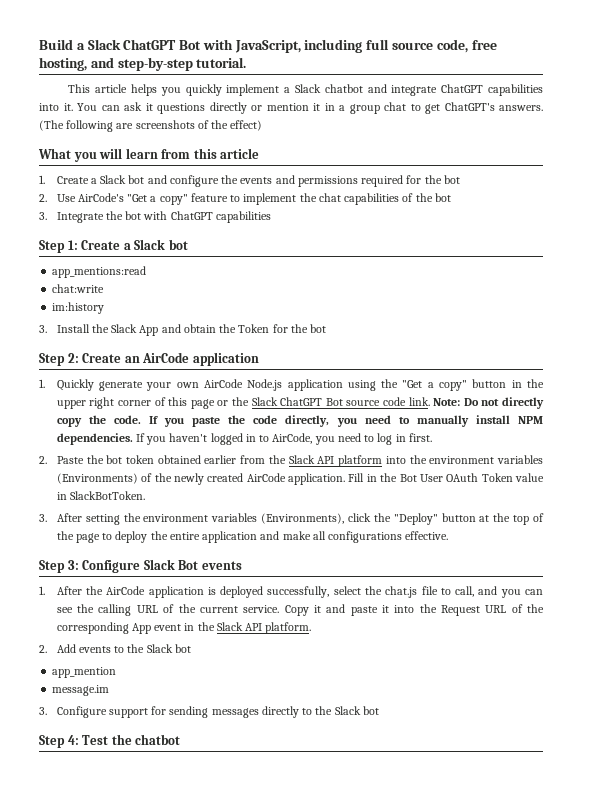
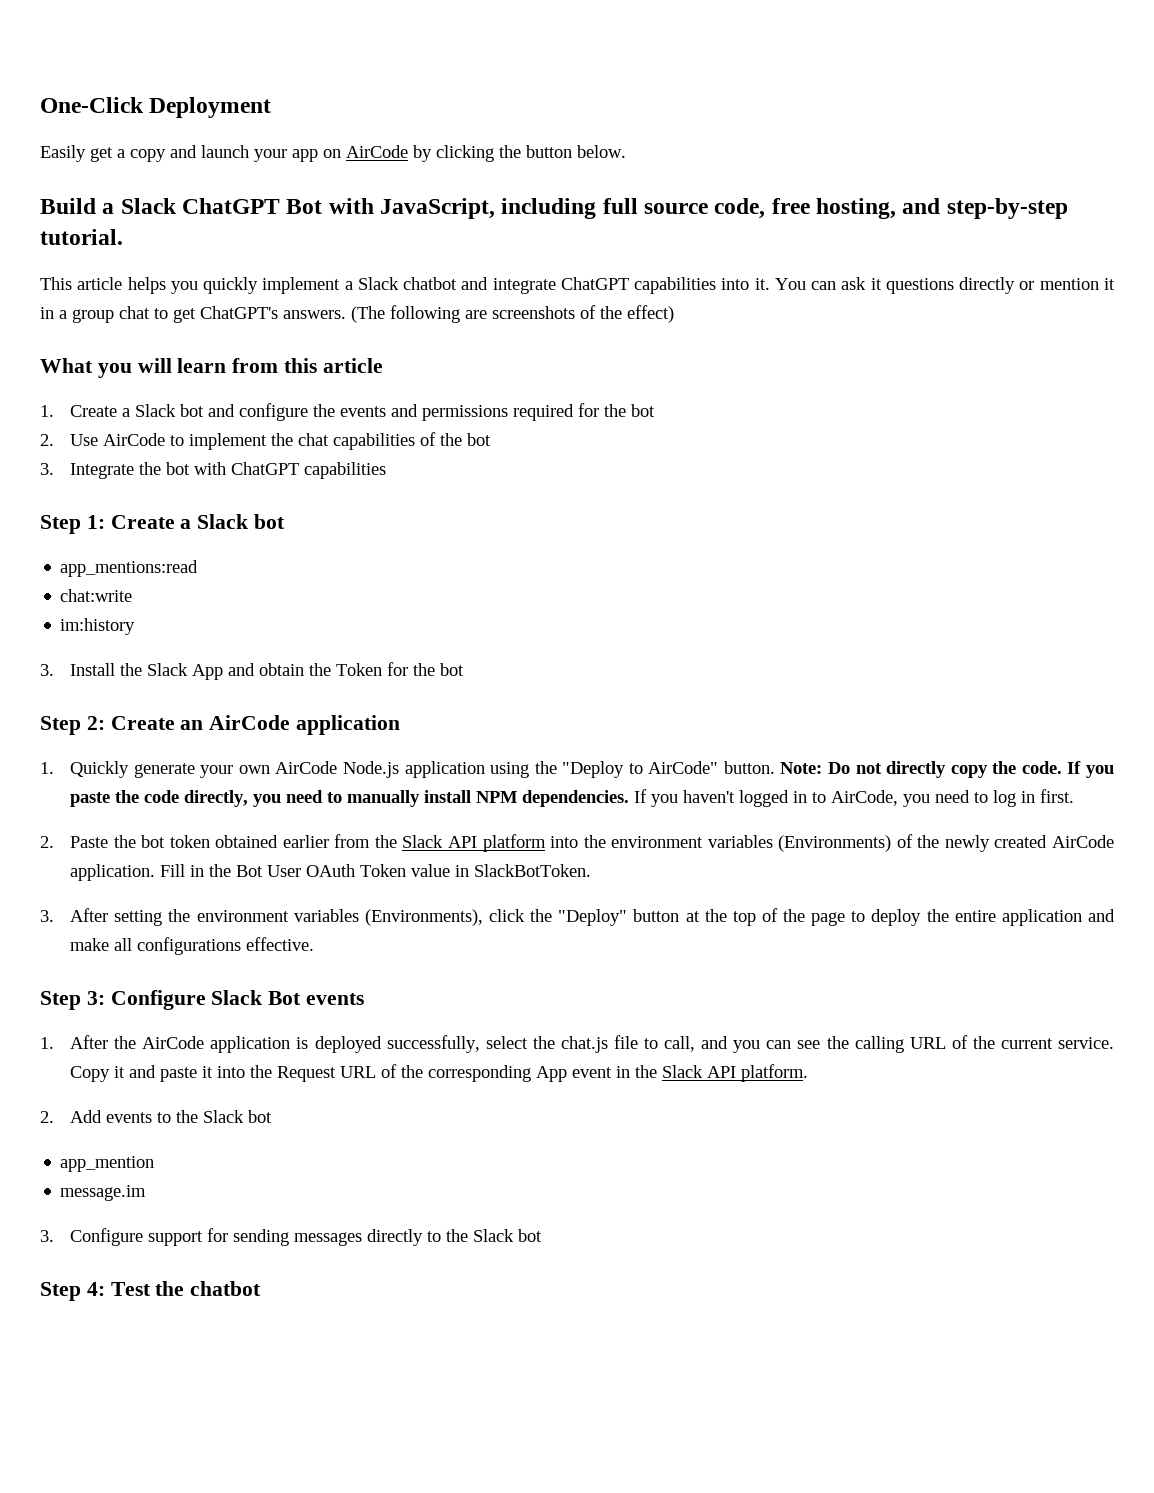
+ One-Click Deployment
+ Easily get a copy and launch your app on AirCode by clicking the button below.
- 2. Use AirCode's "Get a copy" feature to implement the chat capabilities of the bot
+ 2. Use AirCode to implement the chat capabilities of the bot
- 1. Quickly generate your own AirCode Node.js application using the "Get a copy" button in the upper right corner of this page or the Slack ChatGPT Bot source code link.
+ 1. Quickly generate your own AirCode Node.js application using the "Deploy to AirCode" button.

